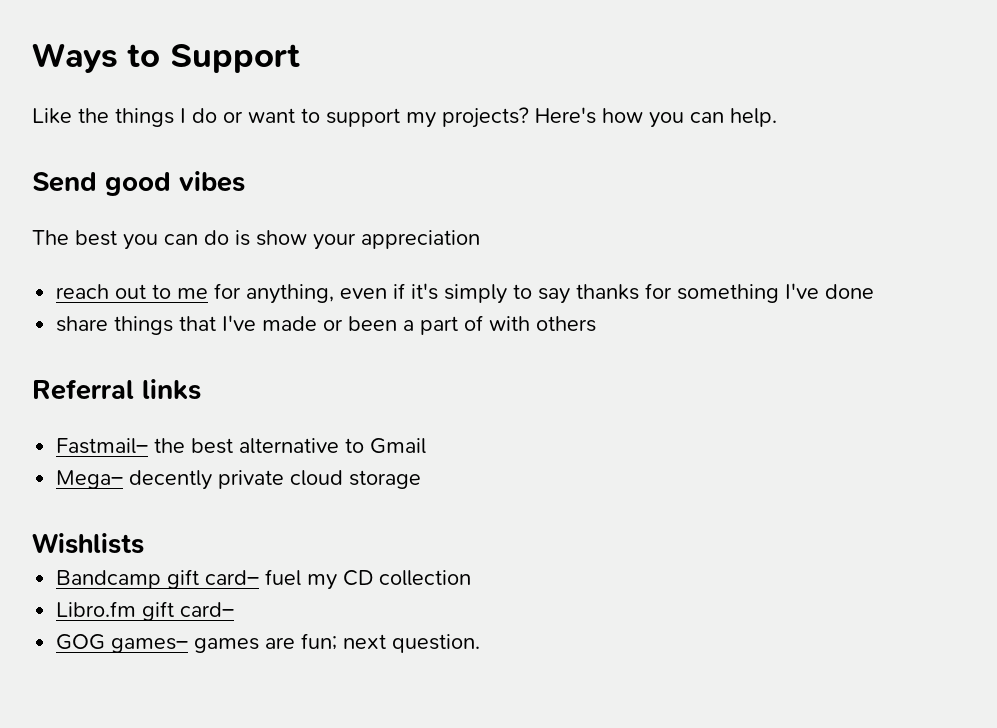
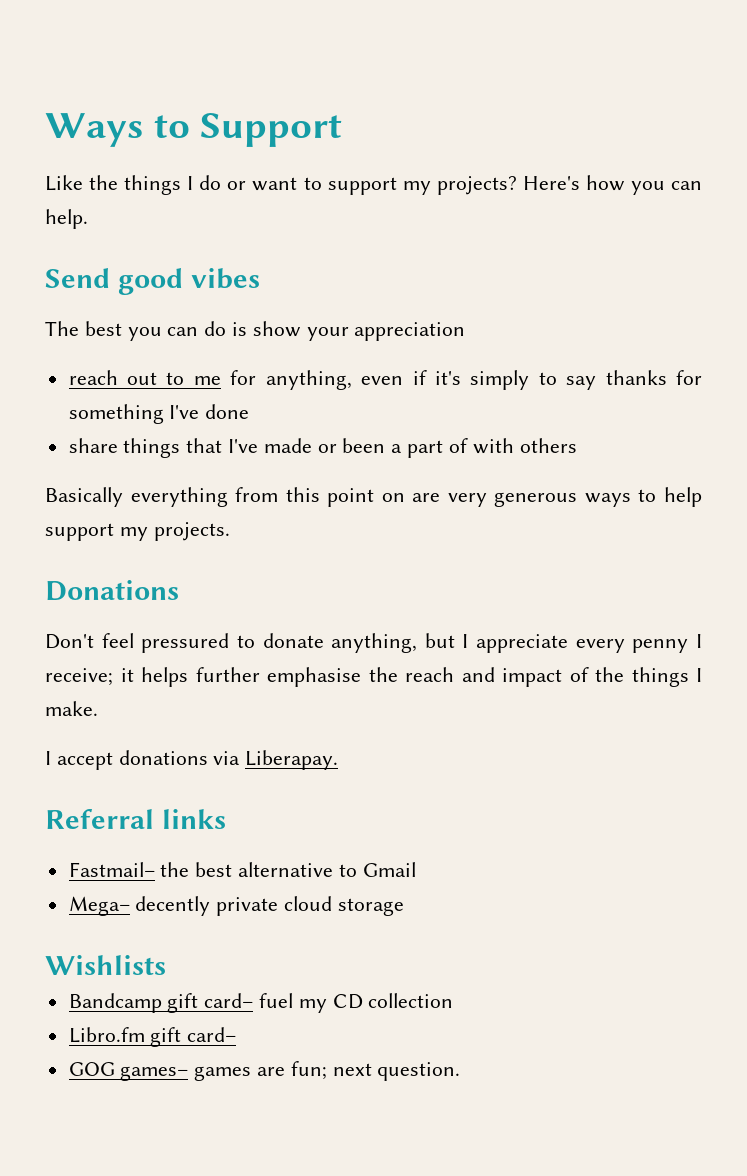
+ Basically everything from this point on are very generous ways to help support my projects.
+ Donations
+ Don't feel pressured to donate anything, but I appreciate every penny I receive; it helps further emphasise the reach and impact of the things I make.
+ I accept donations via Liberapay.

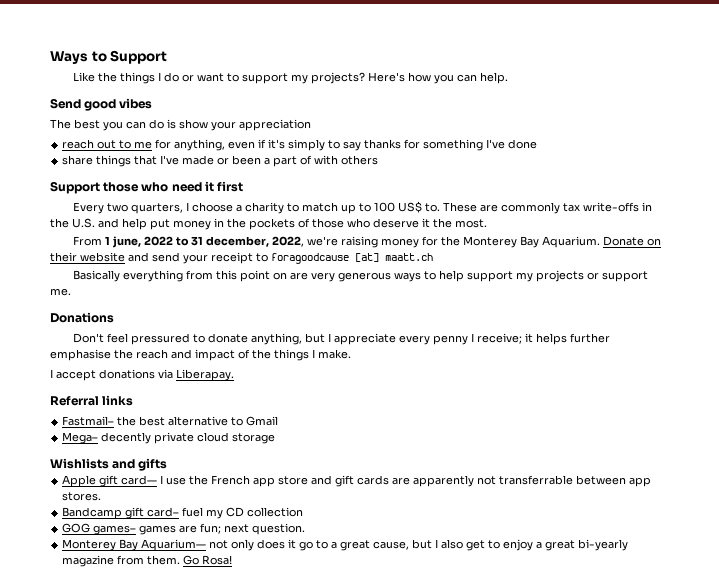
+ Support those who need it first
+ Every two quarters, I choose a charity to match up to 100 US$ to. These are commonly tax write-offs in the U.S. and help put money in the pockets of those who deserve it the most.
+ From 1 june, 2022 to 31 december, 2022, we're raising money for the Monterey Bay Aquarium. Donate on their website and send your receipt to foragoodcause [at] maatt.ch
- Basically everything from this point on are very generous ways to help support my projects.
+ Basically everything from this point on are very generous ways to help support my projects or support me.
- Wishlists
+ Wishlists and gifts
+ Apple gift card— I use the French app store and gift cards are apparently not transferrable between app stores.
- Libro.fm gift card–
+ Monterey Bay Aquarium— not only does it go to a great cause, but I also get to enjoy a great bi-yearly magazine from them. Go Rosa!

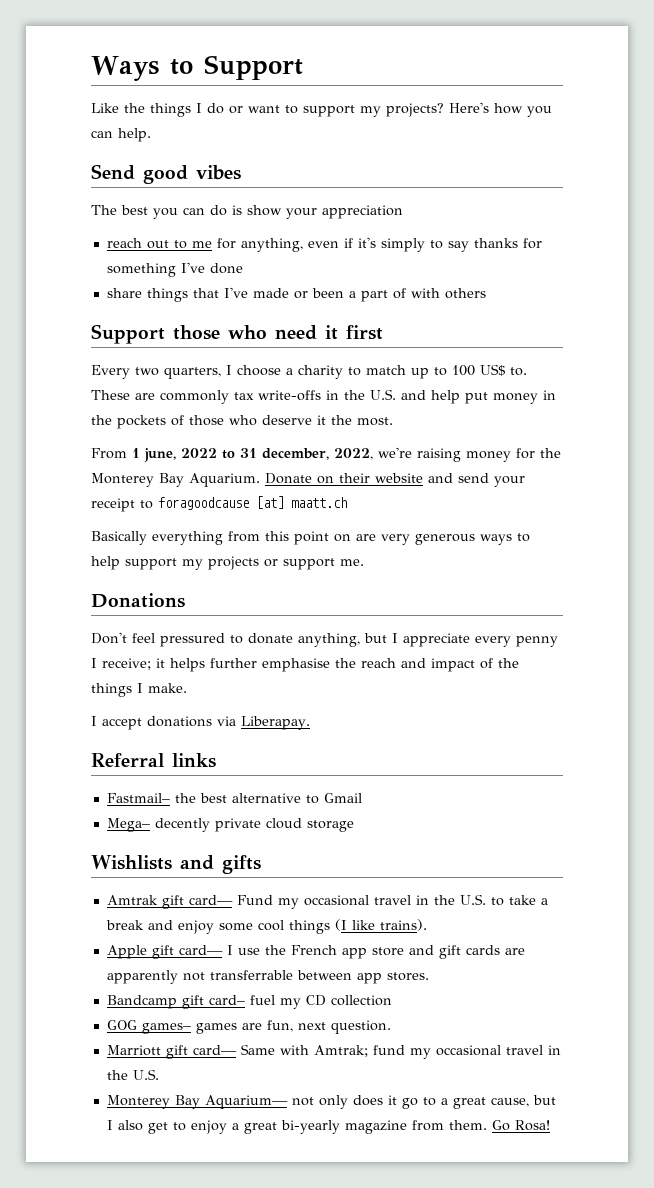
+ Amtrak gift card— Fund my occasional travel in the U.S. to take a break and enjoy some cool things (I like trains).
- GOG games– games are fun; next question.
+ GOG games– games are fun, next question.
+ Marriott gift card— Same with Amtrak; fund my occasional travel in the U.S.

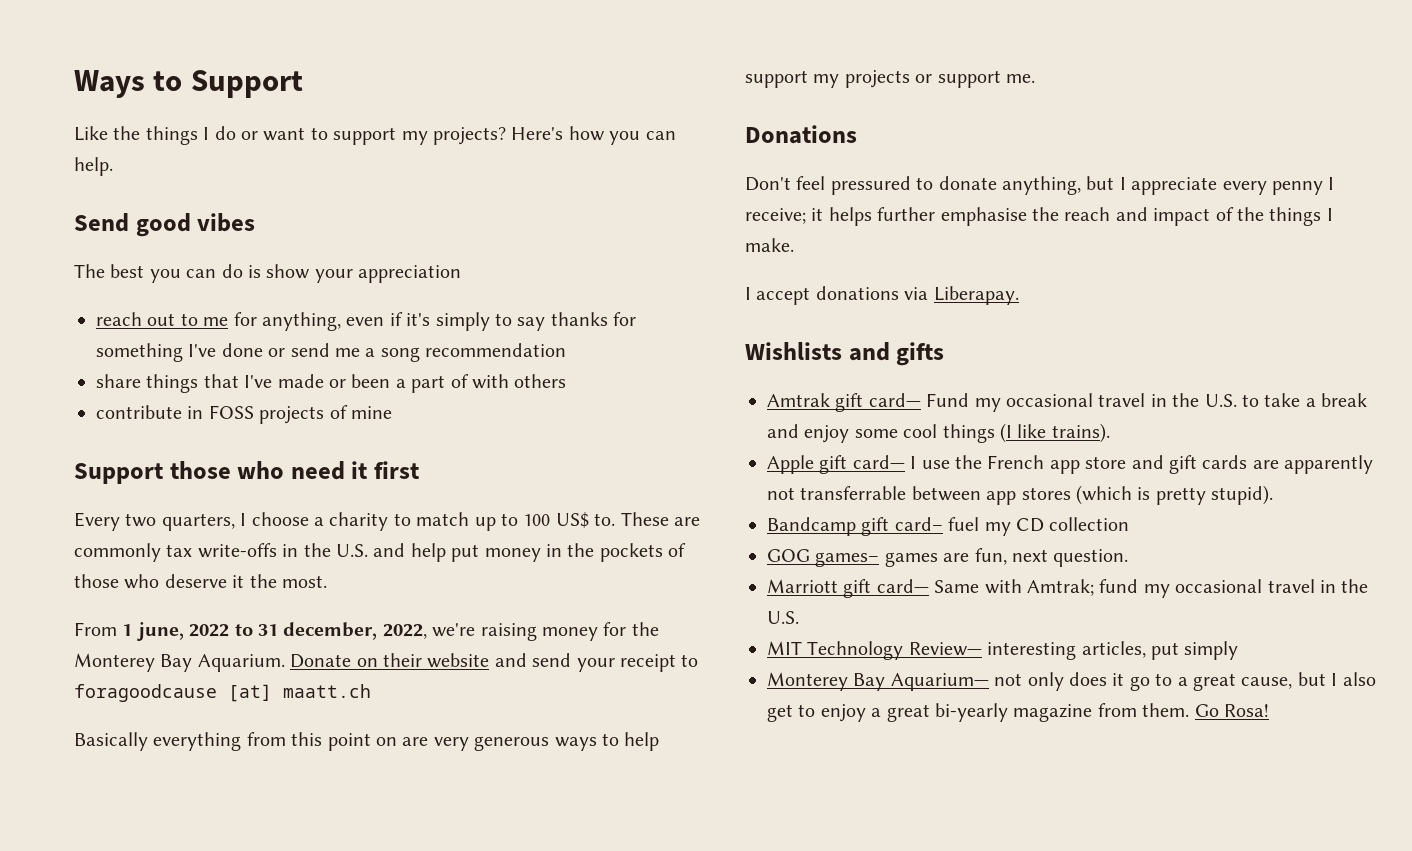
- reach out to me for anything, even if it's simply to say thanks for something I've done
+ reach out to me for anything, even if it's simply to say thanks for something I've done or send me a song recommendation
+ contribute in FOSS projects of mine
- Referral links
- Fastmail– the best alternative to Gmail
- Mega– decently private cloud storage
- Apple gift card— I use the French app store and gift cards are apparently not transferrable between app stores.
+ Apple gift card— I use the French app store and gift cards are apparently not transferrable between app stores (which is pretty stupid).
+ MIT Technology Review— interesting articles, put simply

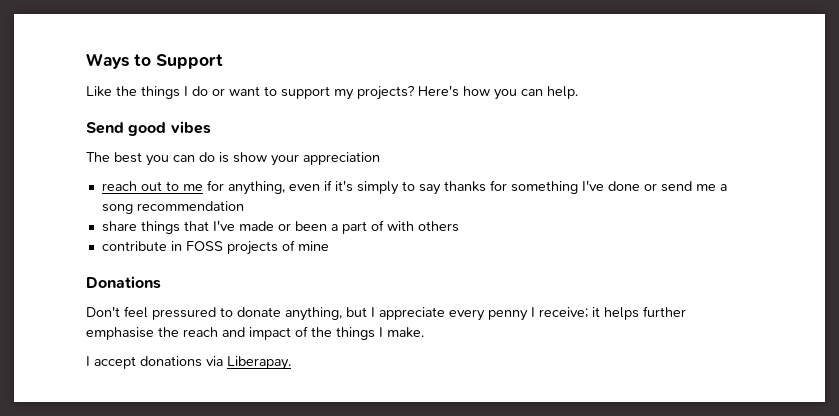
- Support those who need it first
- Every two quarters, I choose a charity to match up to 100 US$ to. These are commonly tax write-offs in the U.S. and help put money in the pockets of those who deserve it the most.
- From 1 june, 2022 to 31 december, 2022, we're raising money for the Monterey Bay Aquarium. Donate on their website and send your receipt to foragoodcause [at] maatt.ch
- Basically everything from this point on are very generous ways to help support my projects or support me.
- Wishlists and gifts
- Amtrak gift card— Fund my occasional travel in the U.S. to take a break and enjoy some cool things (I like trains).
- Apple gift card— I use the French app store and gift cards are apparently not transferrable between app stores (which is pretty stupid).
- Bandcamp gift card– fuel my CD collection
- GOG games– games are fun, next question.
- Marriott gift card— Same with Amtrak; fund my occasional travel in the U.S.
- MIT Technology Review— interesting articles, put simply
- Monterey Bay Aquarium— not only does it go to a great cause, but I also get to enjoy a great bi-yearly magazine from them. Go Rosa!

